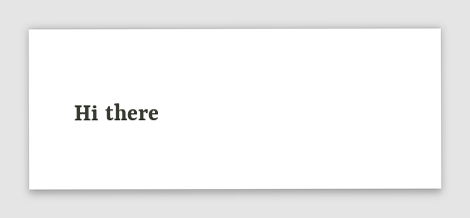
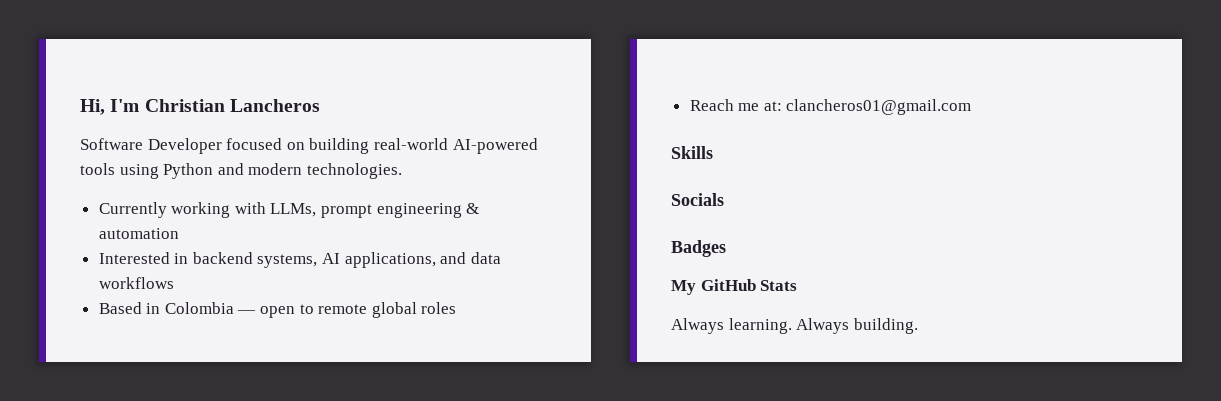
- Hi there
+ Hi, I'm Christian Lancheros
+ Software Developer focused on building real-world AI-powered tools using Python and modern technologies.
+ Currently working with LLMs, prompt engineering & automation
+ Interested in backend systems, AI applications, and data workflows
+ Based in Colombia — open to remote global roles
+ Reach me at: clancheros01@gmail.com
+ Skills
+ Socials
+ Badges
+ My GitHub Stats
+ Always learning. Always building.

